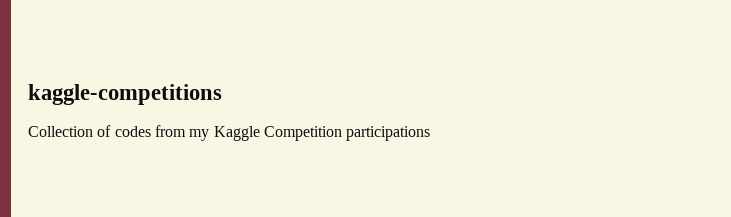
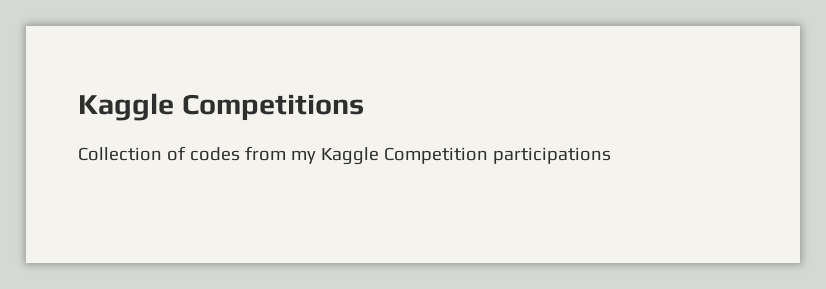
- kaggle-competitions
+ Kaggle Competitions

